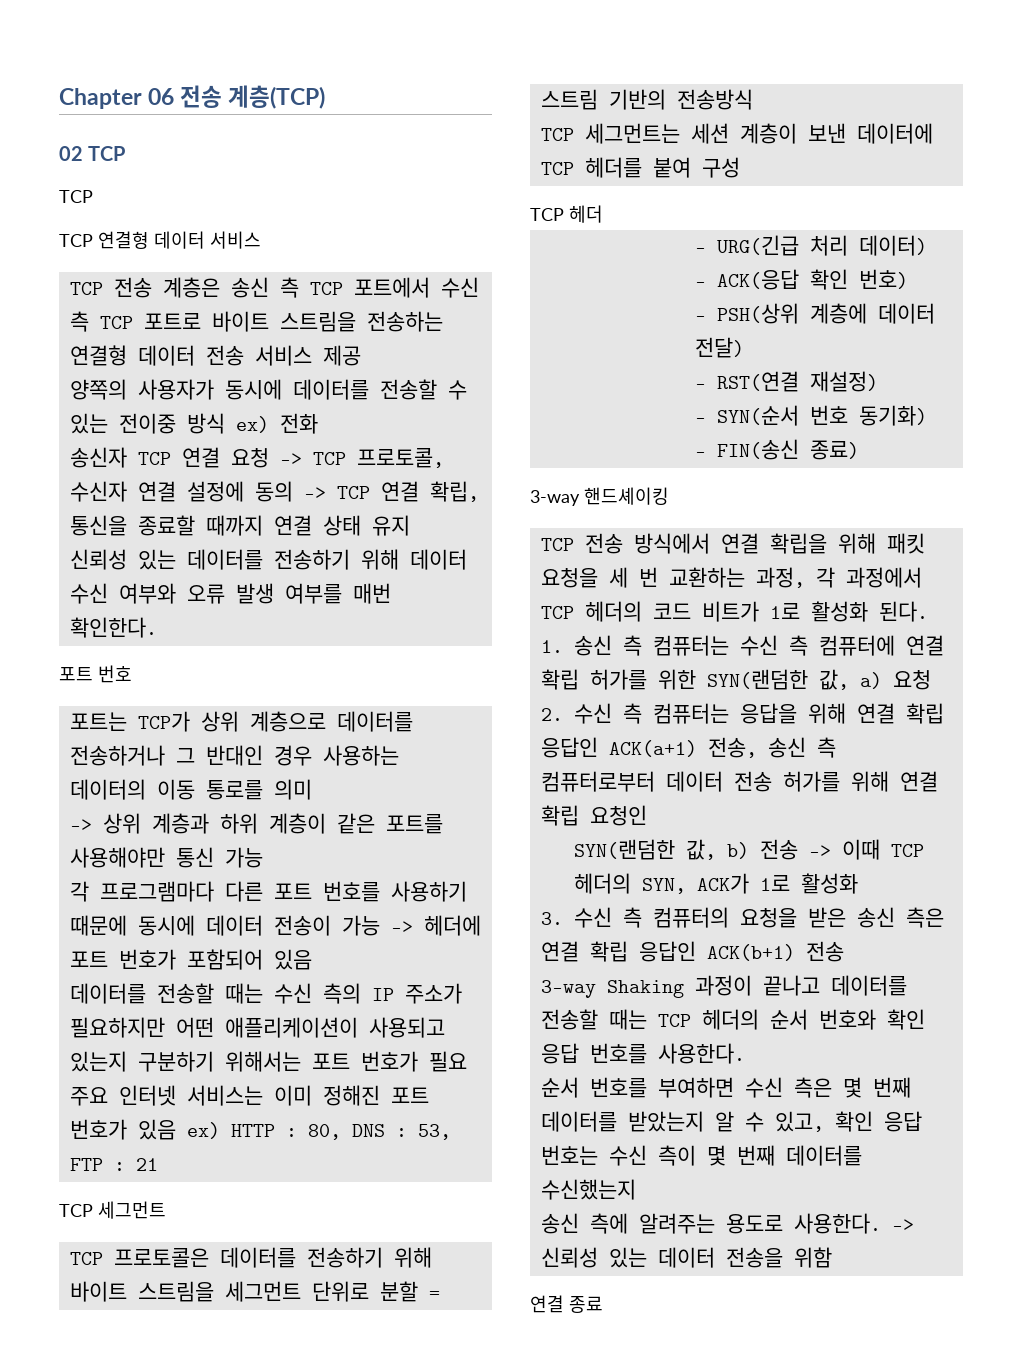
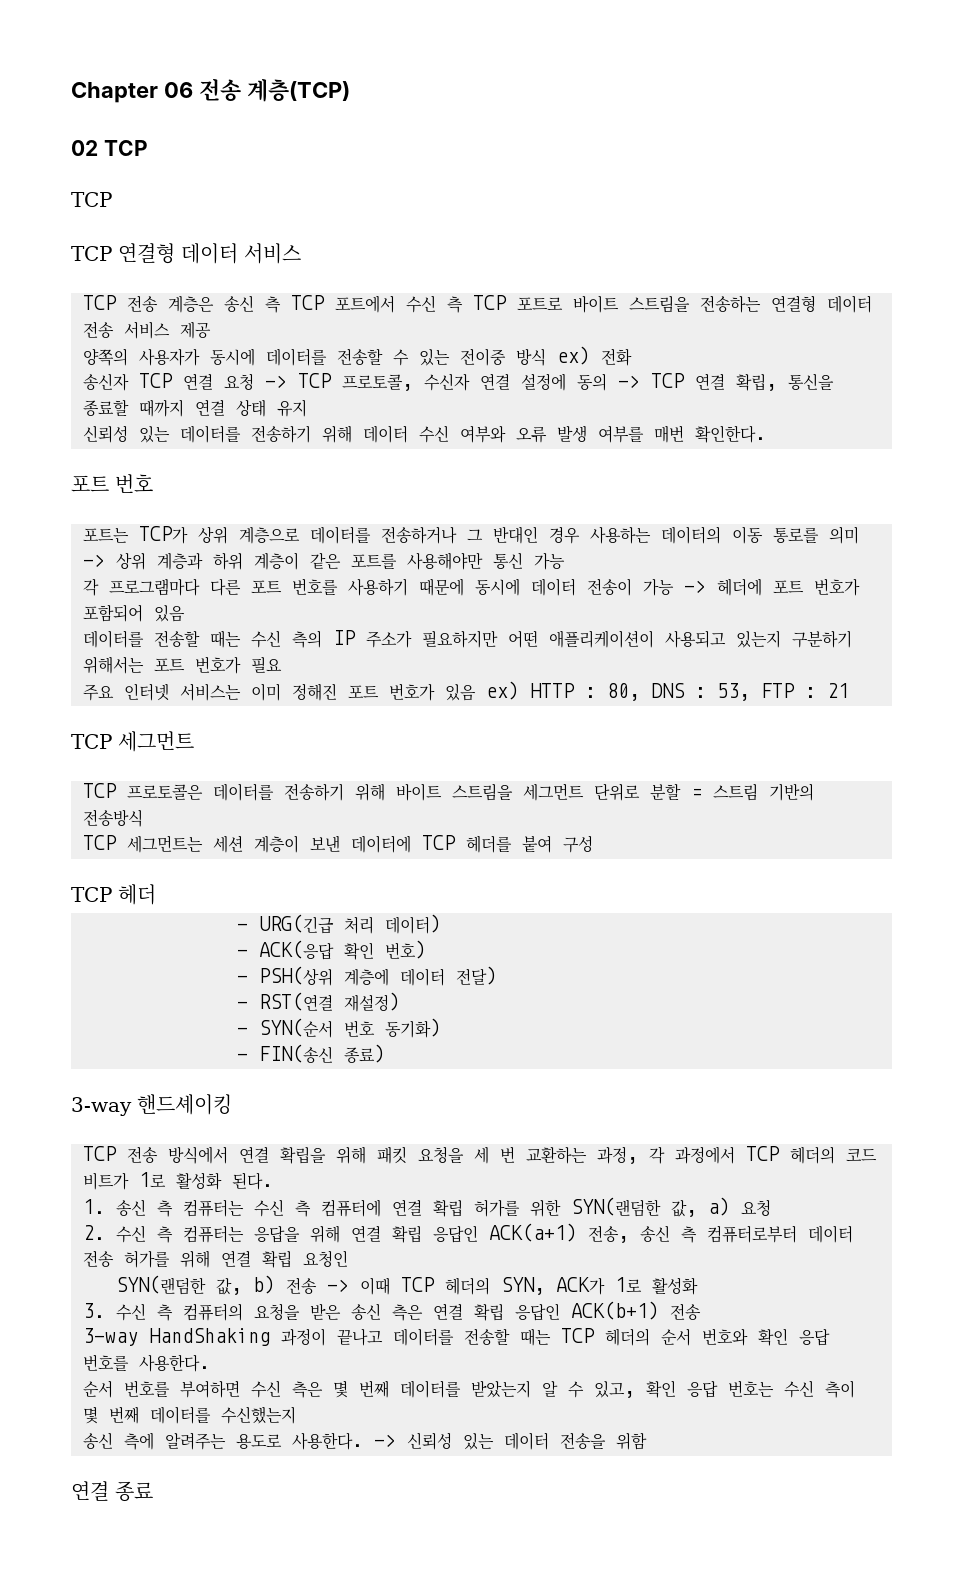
- 3-way Shaking 과정이 끝나고 데이터를 전송할 때는 TCP 헤더의 순서 번호와 확인 응답 번호를 사용한다.
+ 3-way HandShaking 과정이 끝나고 데이터를 전송할 때는 TCP 헤더의 순서 번호와 확인 응답 번호를 사용한다.

